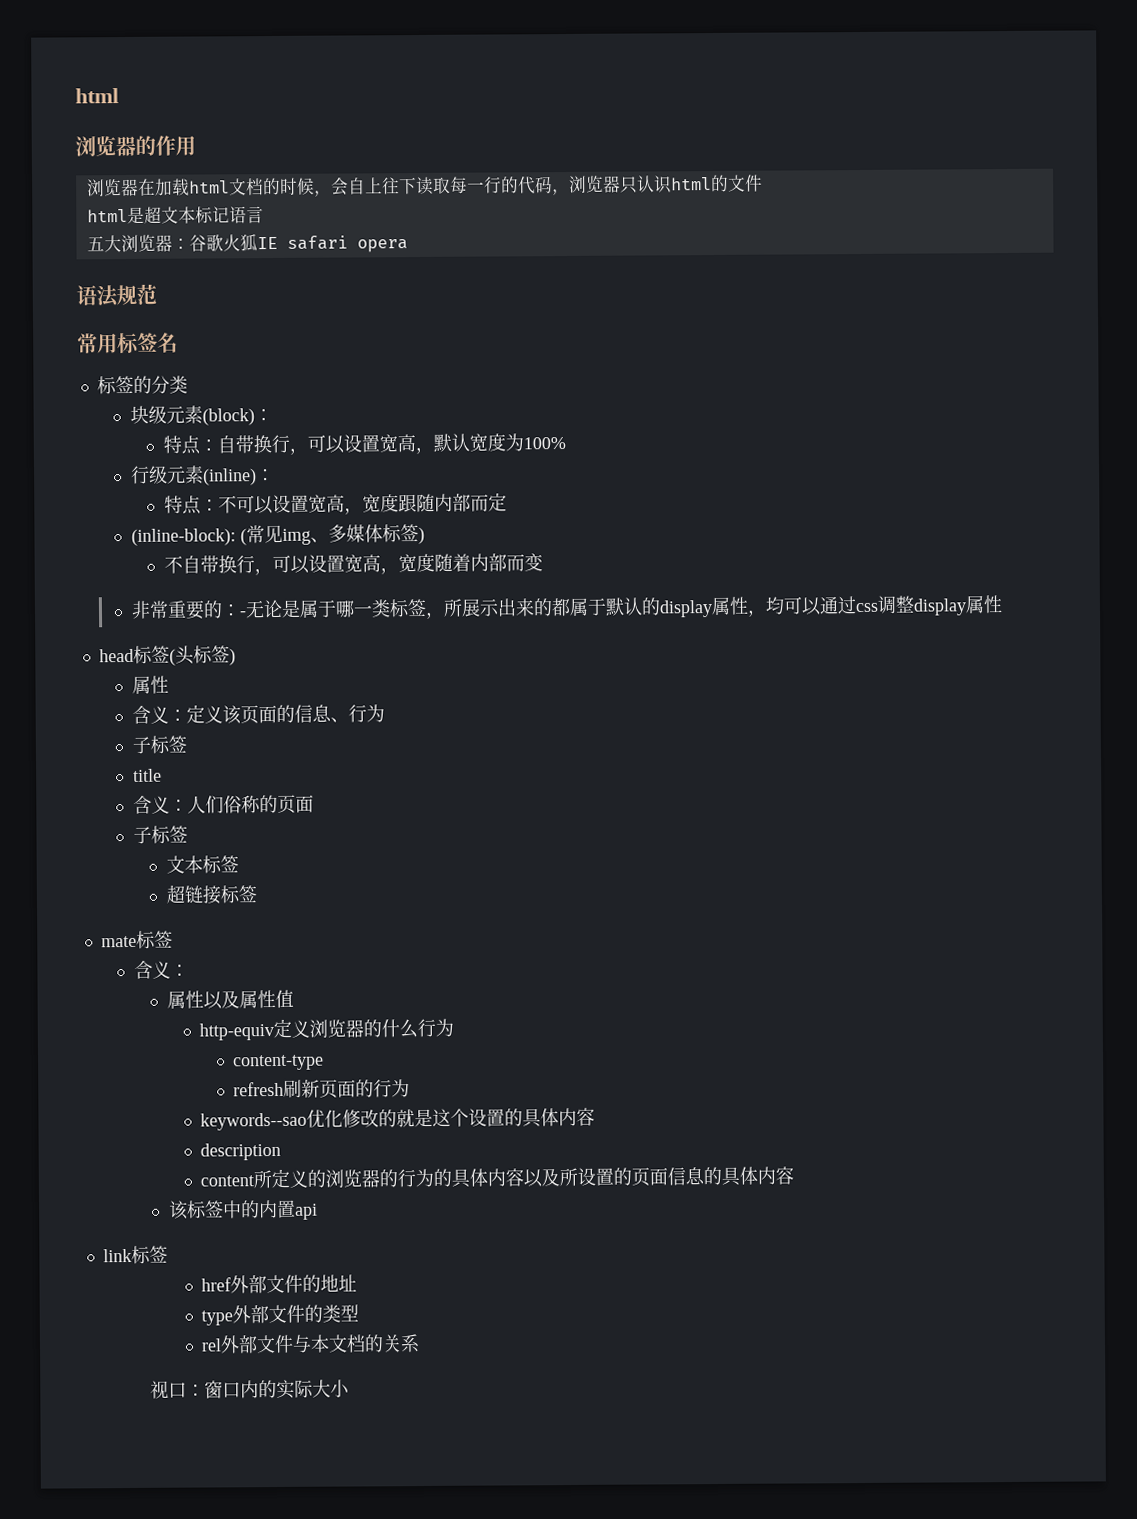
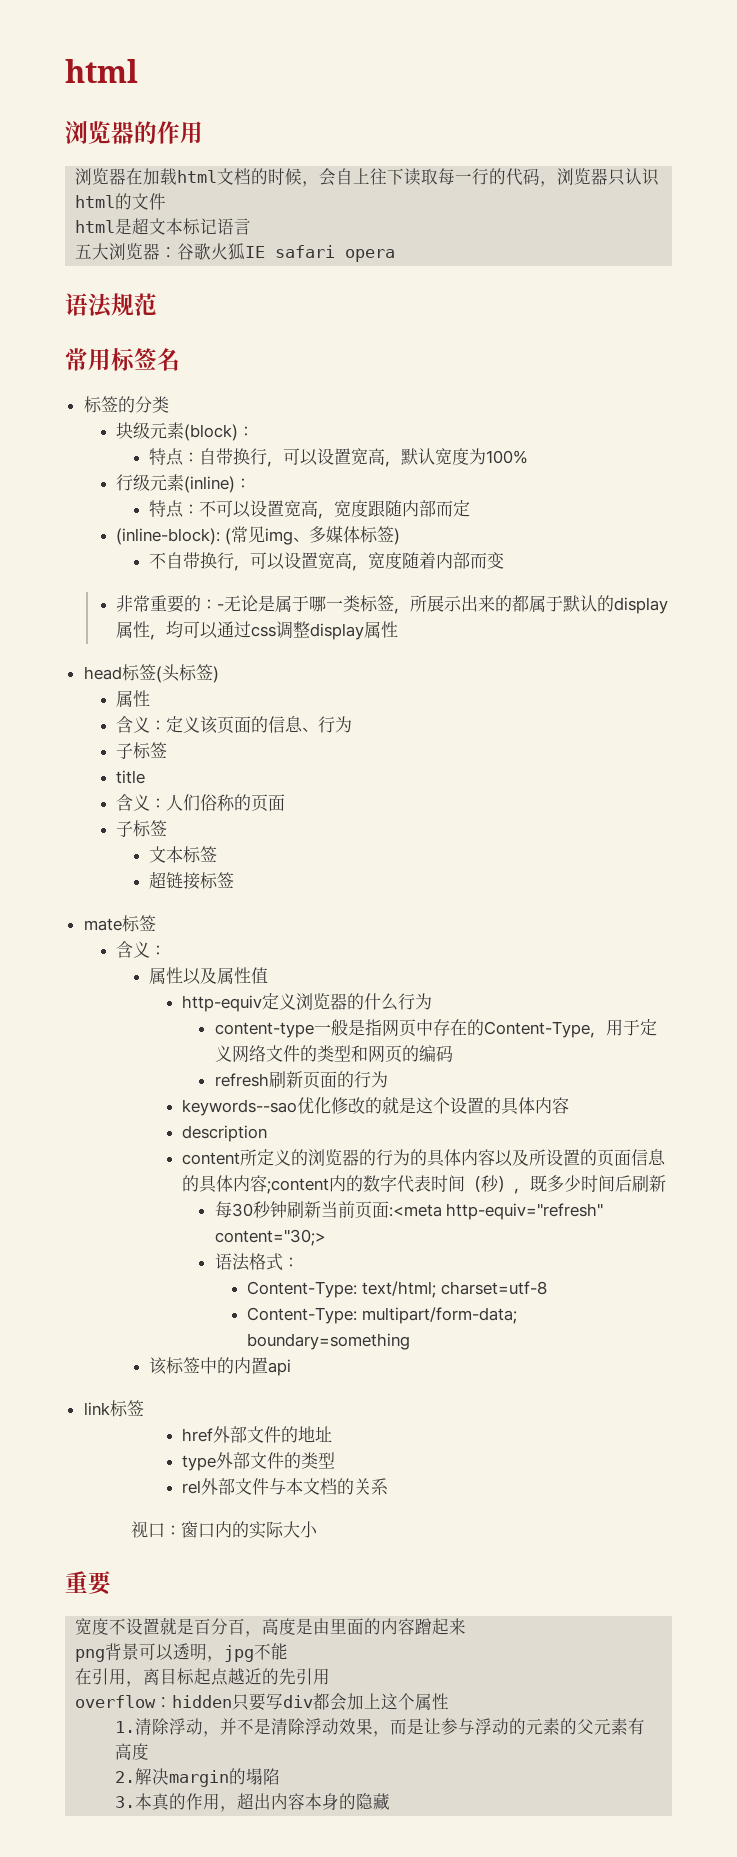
- content-type
+ content-type一般是指网页中存在的Content-Type，用于定义网络文件的类型和网页的编码
- content所定义的浏览器的行为的具体内容以及所设置的页面信息的具体内容
+ content所定义的浏览器的行为的具体内容以及所设置的页面信息的具体内容;content内的数字代表时间（秒），既多少时间后刷新
+ 每30秒钟刷新当前页面:<meta http-equiv="refresh" content="30;>
+ 语法格式：
+ Content-Type: text/html; charset=utf-8
+ Content-Type: multipart/form-data; boundary=something
  视口：窗口内的实际大小
+ 重要
+ 宽度不设置就是百分百，高度是由里面的内容蹭起来
+ png背景可以透明，jpg不能
+ 在引用，离目标起点越近的先引用
+ overflow：hidden只要写div都会加上这个属性
+ 1.清除浮动，并不是清除浮动效果，而是让参与浮动的元素的父元素有高度
+ 2.解决margin的塌陷
+ 3.本真的作用，超出内容本身的隐藏

